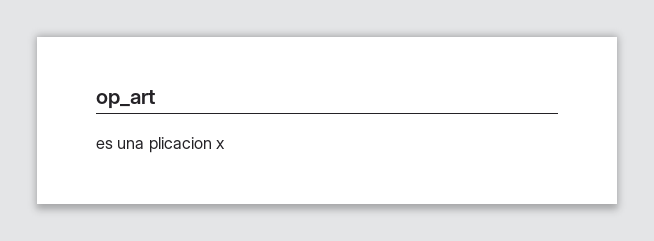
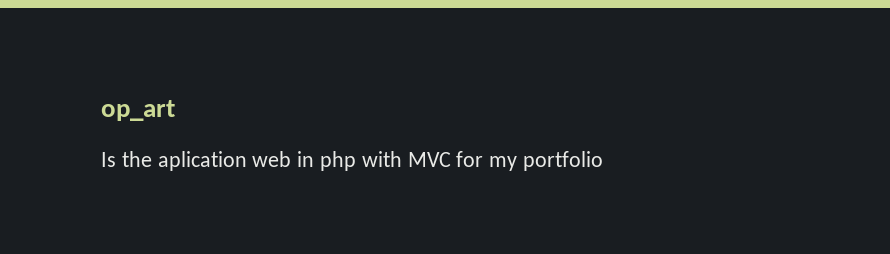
- es una plicacion x
+ Is the aplication web in php with MVC for my portfolio

